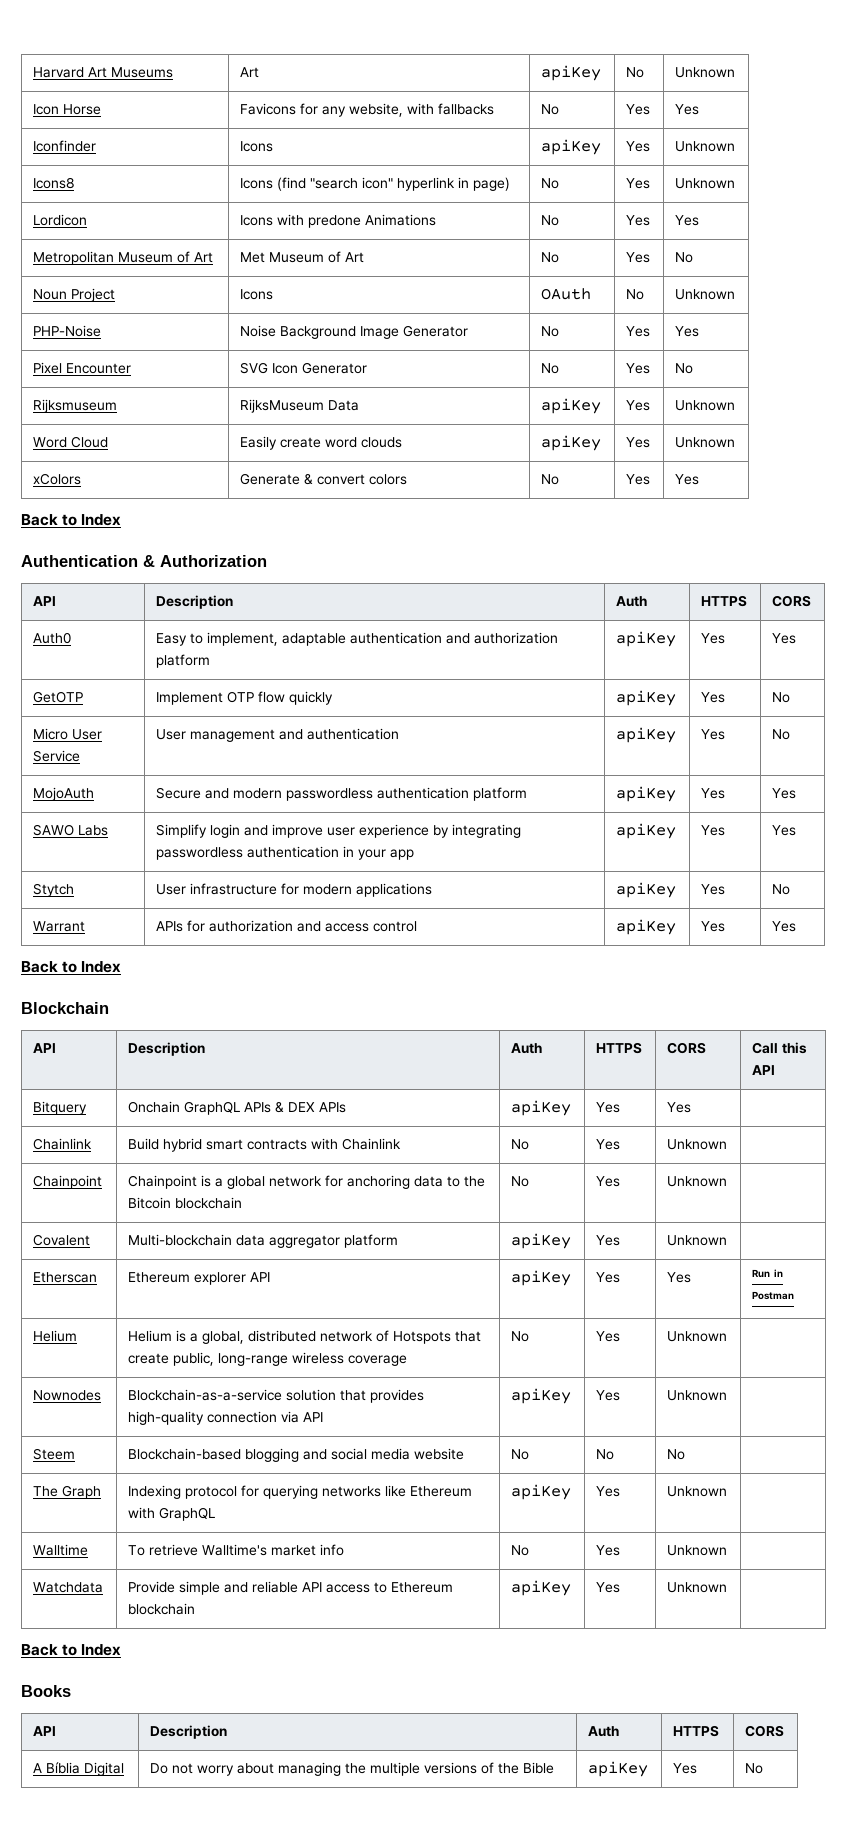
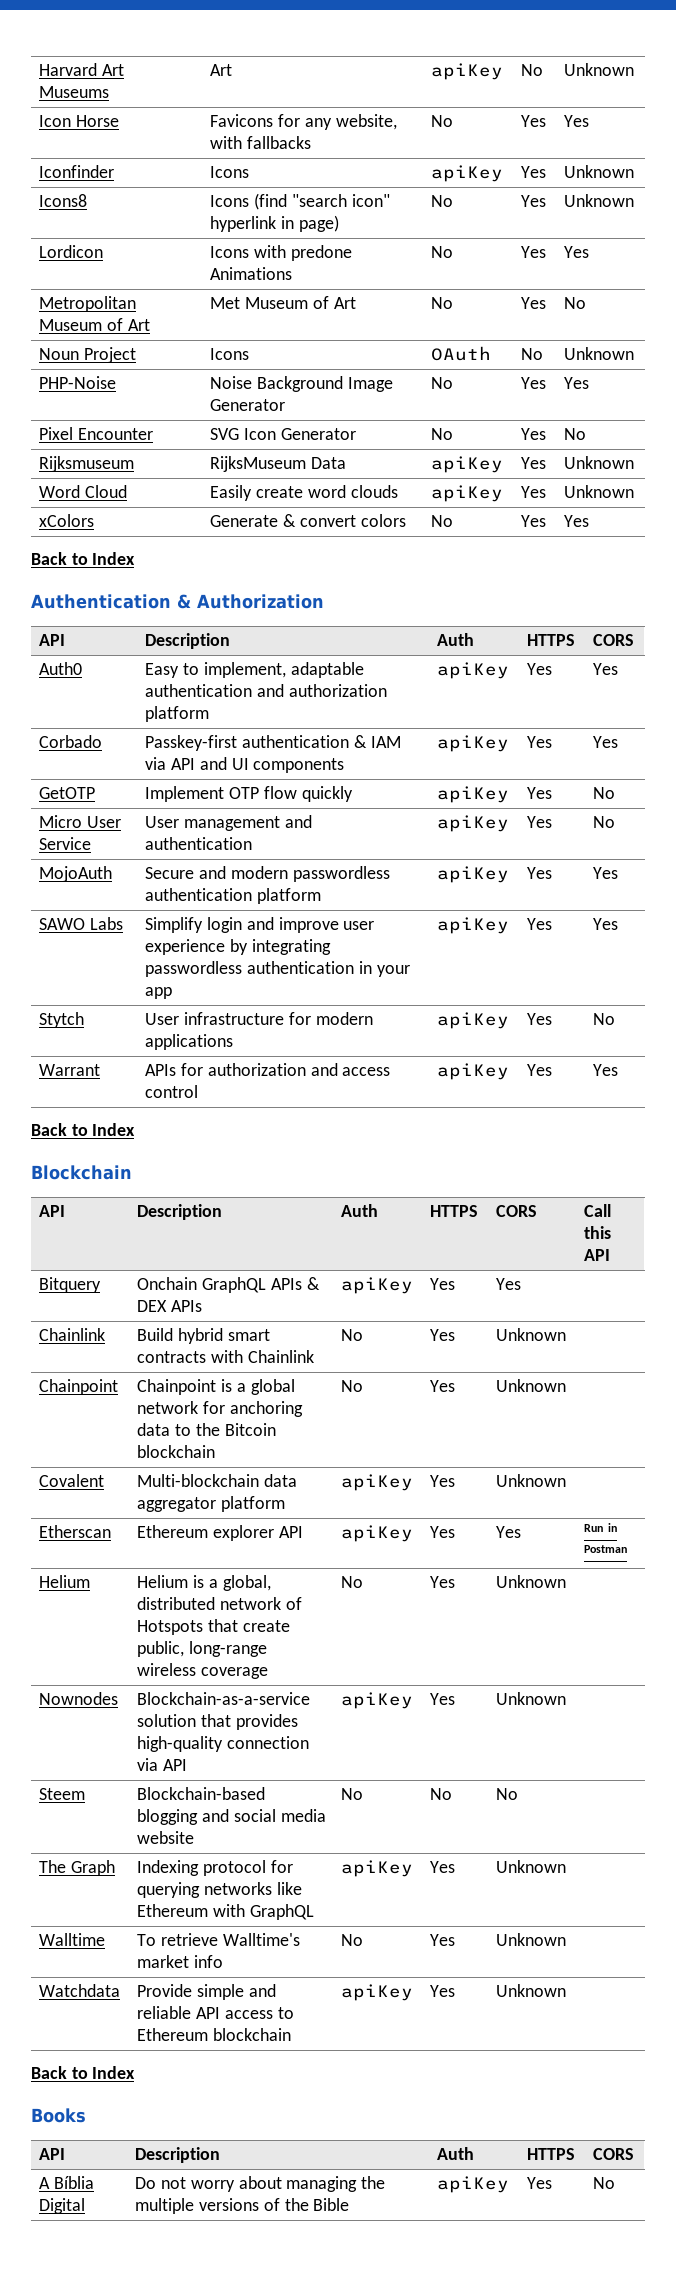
+ Corbado | Passkey-first authentication & IAM via API and UI components | apiKey | Yes | Yes

